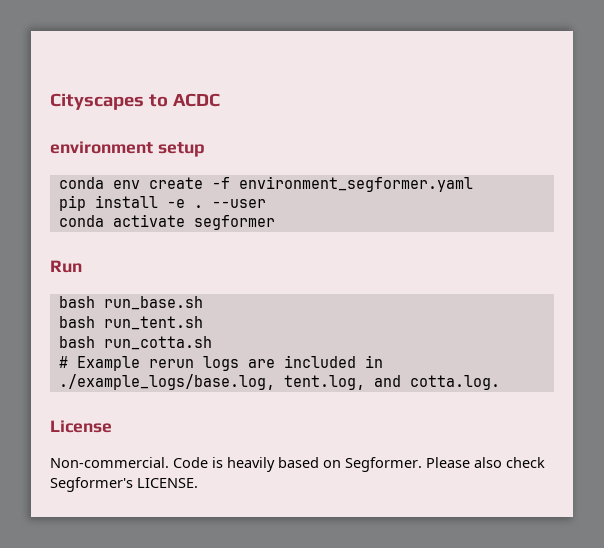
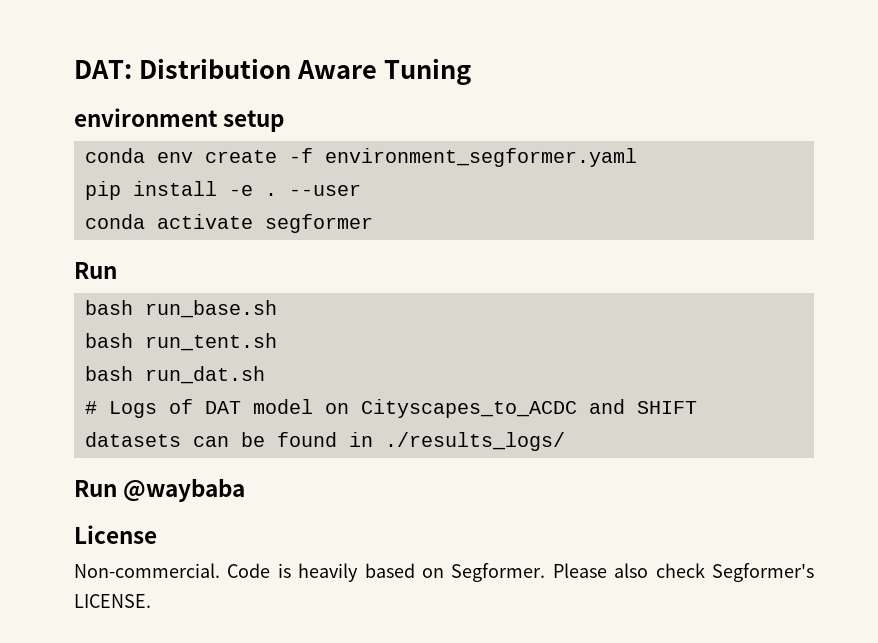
- Cityscapes to ACDC
+ DAT: Distribution Aware Tuning
- bash run_cotta.sh
+ bash run_dat.sh
- # Example rerun logs are included in ./example_logs/base.log, tent.log, and cotta.log.
+ # Logs of DAT model on Cityscapes_to_ACDC and SHIFT datasets can be found in ./results_logs/
+ Run @waybaba

